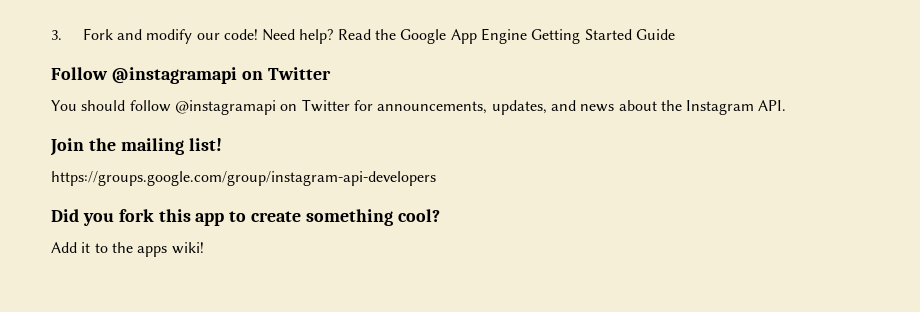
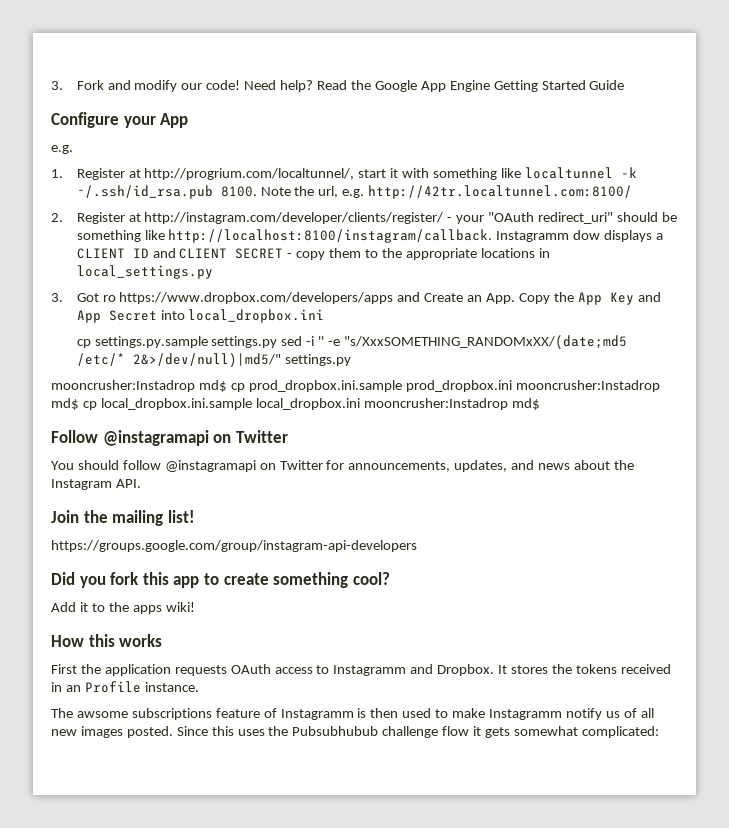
+ Configure your App
+ e.g.
+ 1. Register at http://progrium.com/localtunnel/, start it with something like localtunnel -k ~/.ssh/id_rsa.pub 8100. Note the url, e.g. http://42tr.localtunnel.com:8100/
+ 2. Register at http://instagram.com/developer/clients/register/ - your "OAuth redirect_uri" should be something like http://localhost:8100/instagram/callback. Instagramm dow displays a CLIENT ID and CLIENT SECRET - copy them to the appropriate locations in local_settings.py
+ 3. Got ro https://www.dropbox.com/developers/apps and Create an App. Copy the App Key and App Secret into local_dropbox.ini
+ cp settings.py.sample settings.py sed -i '' -e "s/XxxSOMETHING_RANDOMxXX/(date;md5 /etc/* 2&>/dev/null)|md5/" settings.py
+ mooncrusher:Instadrop md$ cp prod_dropbox.ini.sample prod_dropbox.ini mooncrusher:Instadrop md$ cp local_dropbox.ini.sample local_dropbox.ini mooncrusher:Instadrop md$
+ How this works
+ First the application requests OAuth access to Instagramm and Dropbox. It stores the tokens received in an Profile instance.
+ The awsome subscriptions feature of Instagramm is then used to make Instagramm notify us of all new images posted. Since this uses the Pubsubhubub challenge flow it gets somewhat complicated:

